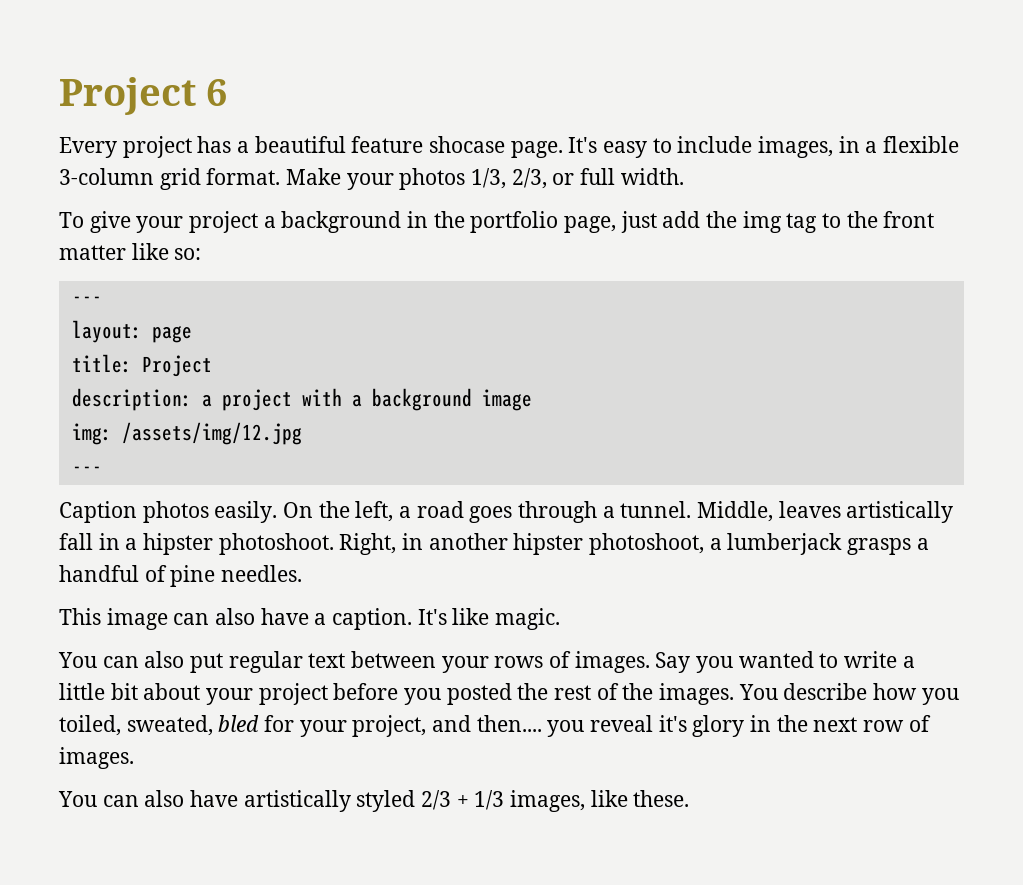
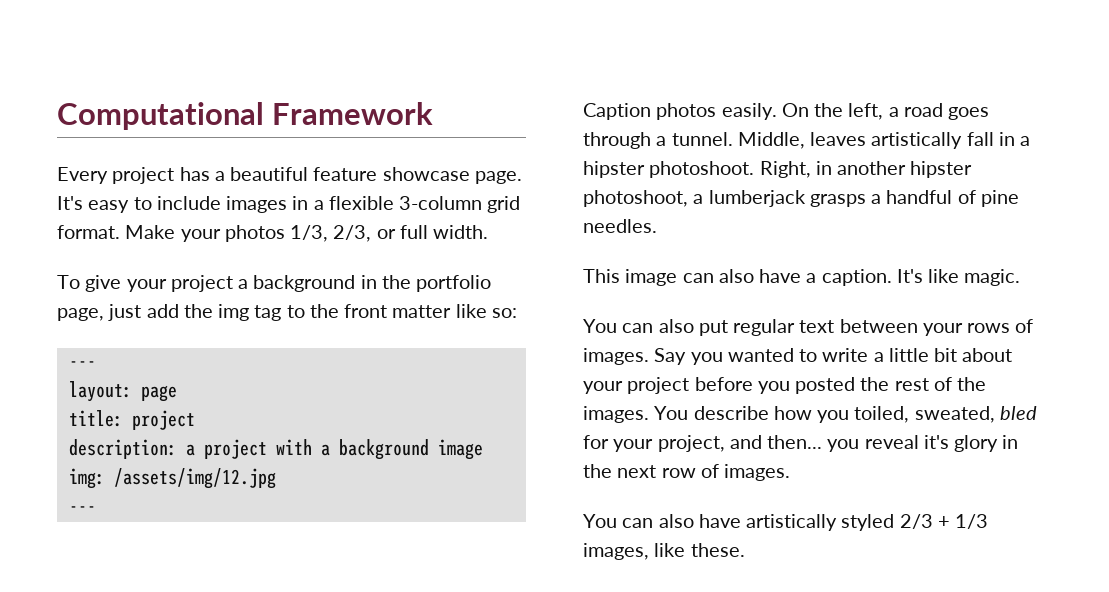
- Project 6
+ Computational Framework
- Every project has a beautiful feature shocase page.
+ Every project has a beautiful feature showcase page.
- It's easy to include images, in a flexible 3-column grid format.
+ It's easy to include images in a flexible 3-column grid format.
- title: Project
+ title: project
- You describe how you toiled, sweated, bled for your project, and then.... you reveal it's glory in the next row of images.
+ You describe how you toiled, sweated, bled for your project, and then... you reveal it's glory in the next row of images.

